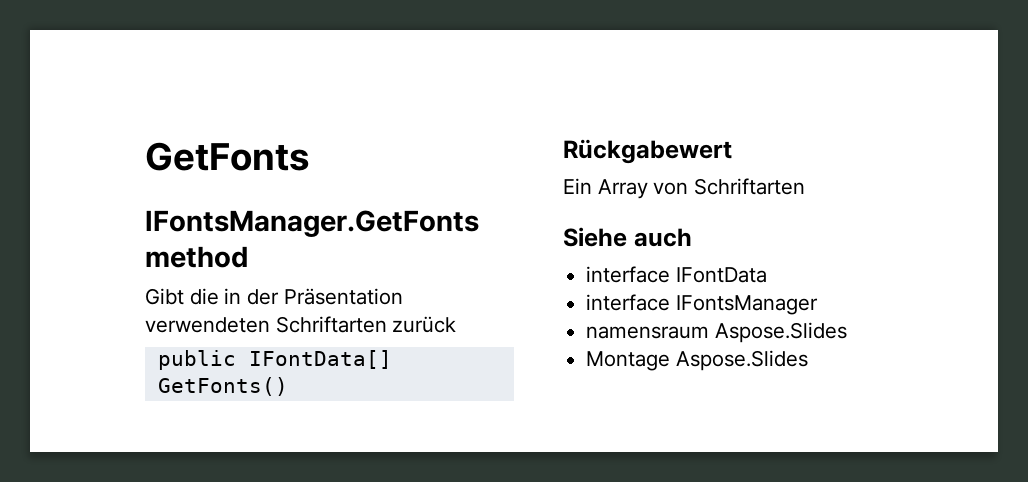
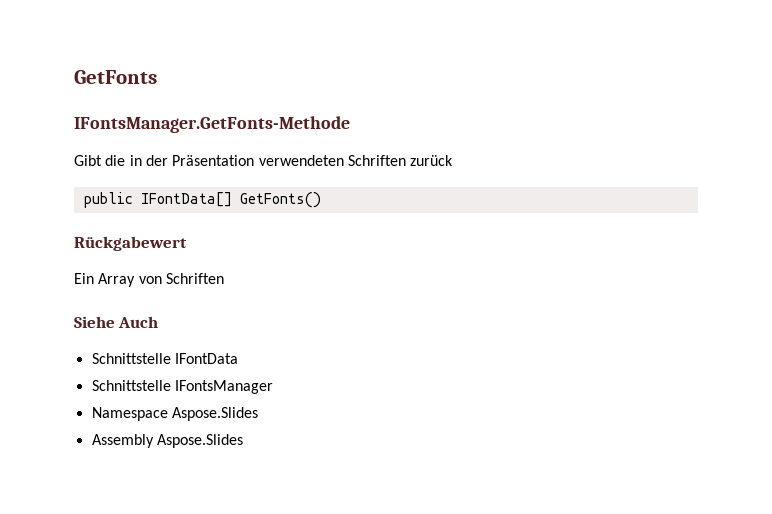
- IFontsManager.GetFonts method
+ IFontsManager.GetFonts-Methode
- Gibt die in der Präsentation verwendeten Schriftarten zurück
+ Gibt die in der Präsentation verwendeten Schriften zurück
- Ein Array von Schriftarten
+ Ein Array von Schriften
- Siehe auch
- interface IFontData
+ Siehe Auch
+ Schnittstelle IFontData
- interface IFontsManager
+ Schnittstelle IFontsManager
- namensraum Aspose.Slides
+ Namespace Aspose.Slides
- Montage Aspose.Slides
+ Assembly Aspose.Slides

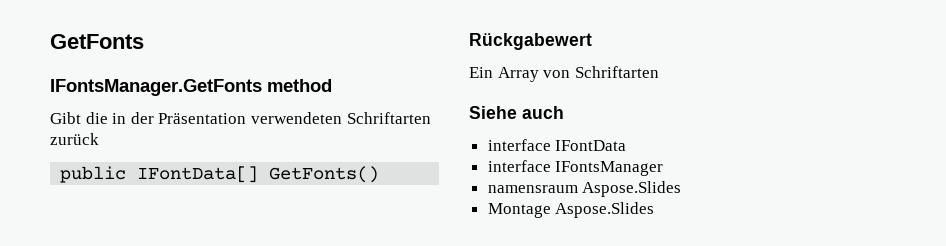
- IFontsManager.GetFonts-Methode
+ IFontsManager.GetFonts method
- Gibt die in der Präsentation verwendeten Schriften zurück
+ Gibt die in der Präsentation verwendeten Schriftarten zurück
- Ein Array von Schriften
+ Ein Array von Schriftarten
- Siehe Auch
- Schnittstelle IFontData
+ Siehe auch
+ interface IFontData
- Schnittstelle IFontsManager
+ interface IFontsManager
- Namespace Aspose.Slides
+ namensraum Aspose.Slides
- Assembly Aspose.Slides
+ Montage Aspose.Slides

